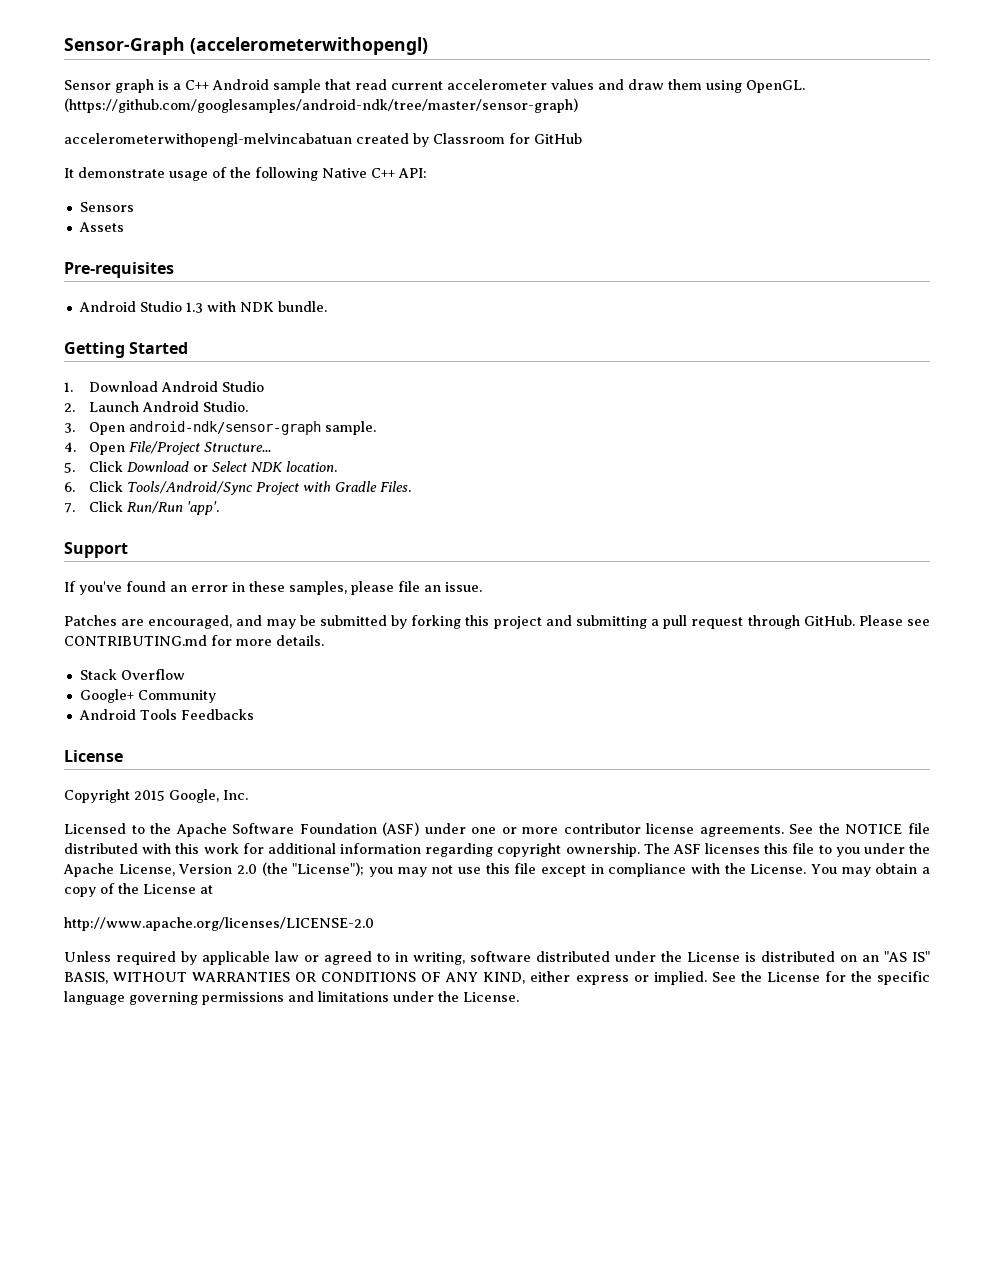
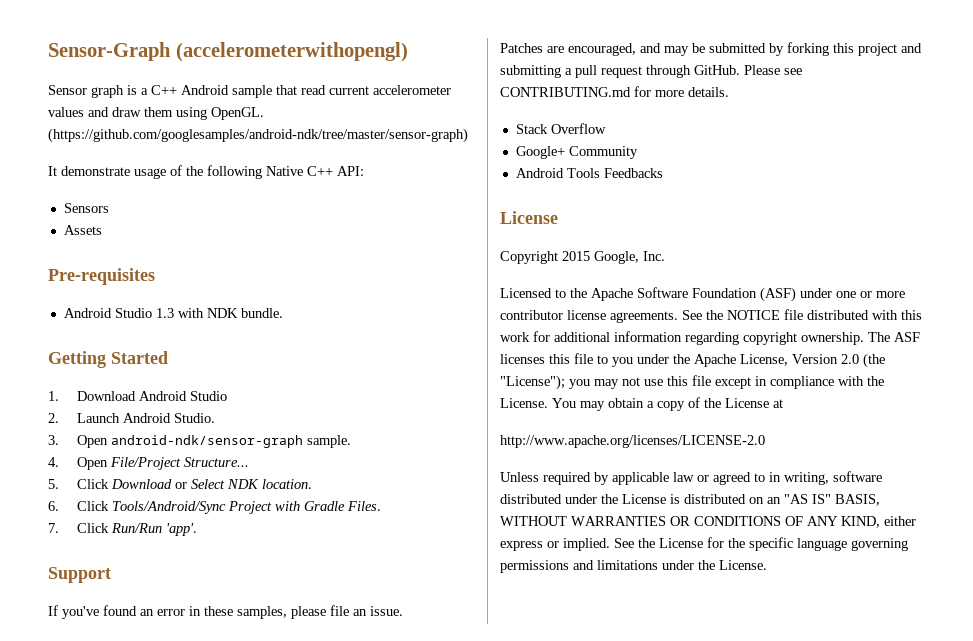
- accelerometerwithopengl-melvincabatuan created by Classroom for GitHub

